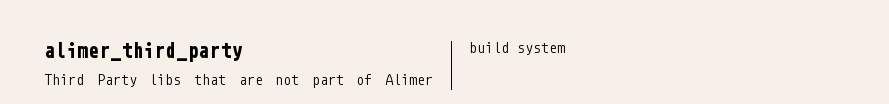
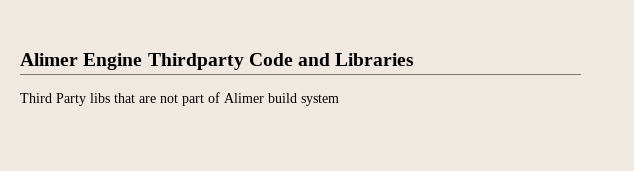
- alimer_third_party
+ Alimer Engine Thirdparty Code and Libraries

